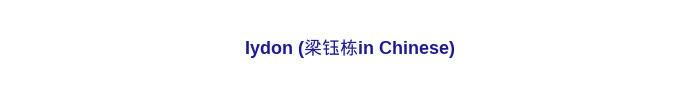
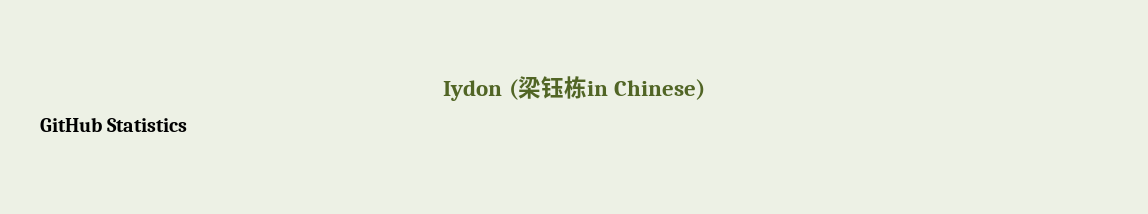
+ GitHub Statistics

